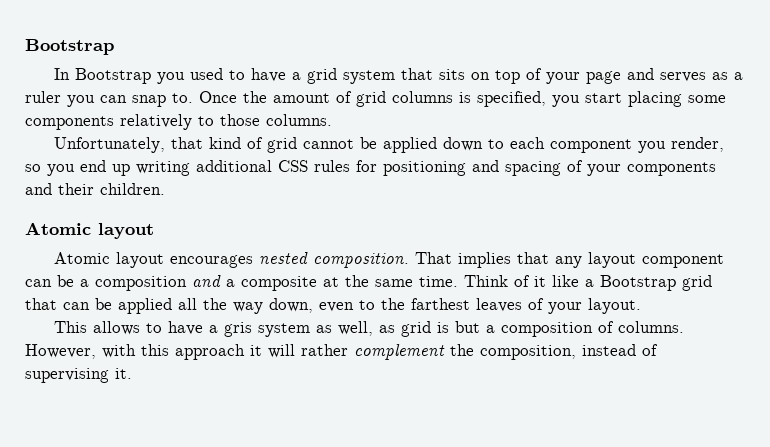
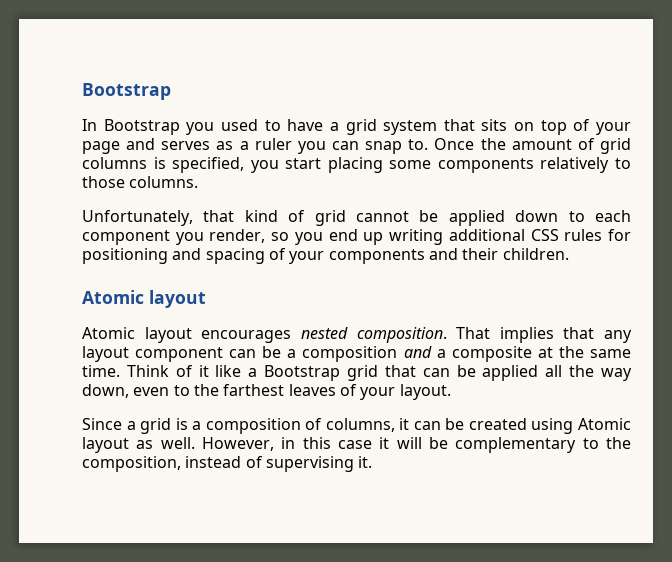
- This allows to have a gris system as well, as grid is but a composition of columns. However, with this approach it will rather complement the composition, instead of supervising it.
+ Since a grid is a composition of columns, it can be created using Atomic layout as well. However, in this case it will be complementary to the composition, instead of supervising it.

